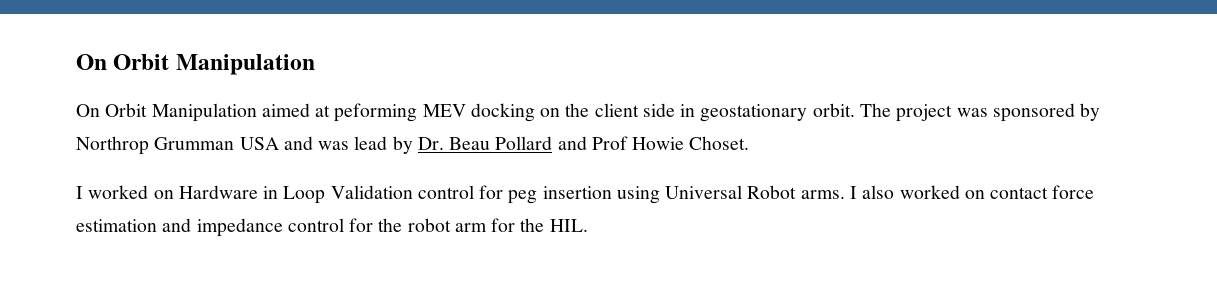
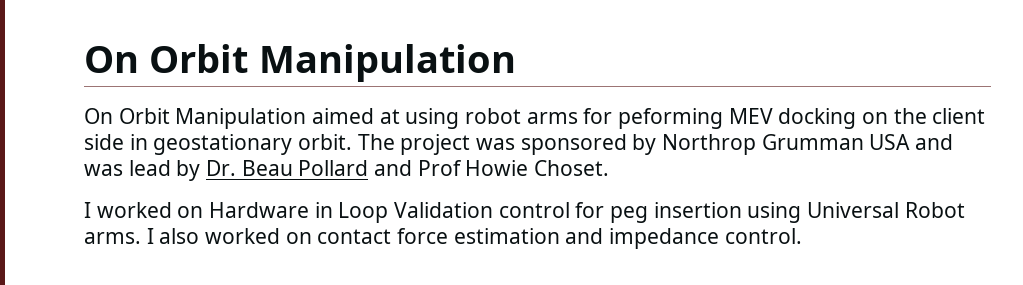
- On Orbit Manipulation aimed at peforming MEV docking on the client side in geostationary orbit.
+ On Orbit Manipulation aimed at using robot arms for peforming MEV docking on the client side in geostationary orbit.
- I also worked on contact force estimation and impedance control for the robot arm for the HIL.
+ I also worked on contact force estimation and impedance control.

